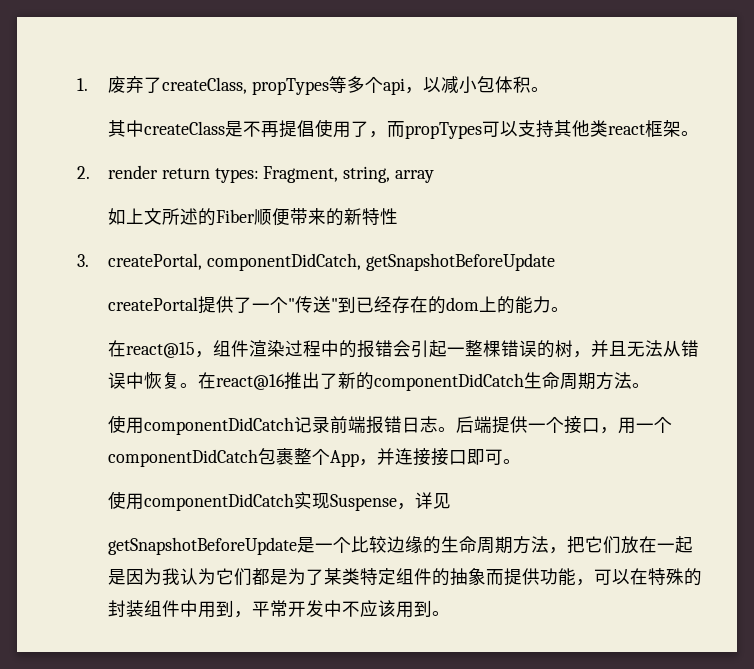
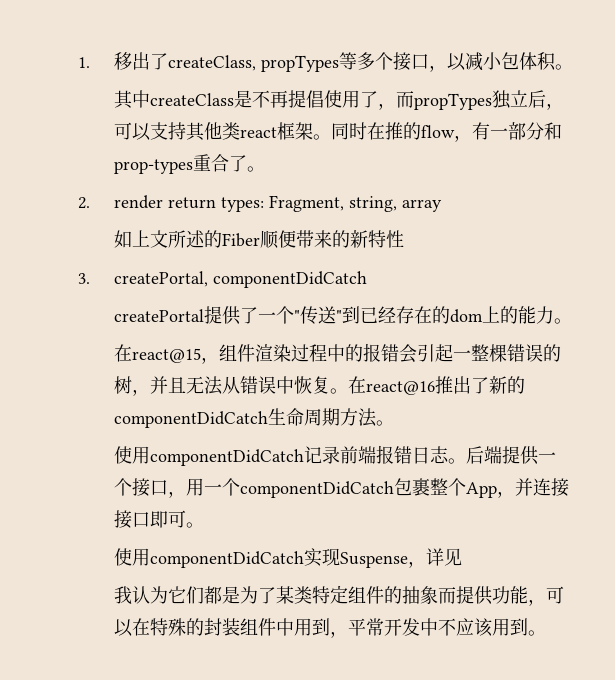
- 1.废弃了createClass, propTypes等多个api，以减小包体积。
+ 1.移出了createClass, propTypes等多个接口，以减小包体积。
- 其中createClass是不再提倡使用了，而propTypes可以支持其他类react框架。
+ 其中createClass是不再提倡使用了，而propTypes独立后，可以支持其他类react框架。同时在推的flow，有一部分和prop-types重合了。
- 3. createPortal, componentDidCatch, getSnapshotBeforeUpdate
+ 3. createPortal, componentDidCatch
- getSnapshotBeforeUpdate是一个比较边缘的生命周期方法，把它们放在一起是因为我认为它们都是为了某类特定组件的抽象而提供功能，可以在特殊的封装组件中用到，平常开发中不应该用到。
+ 我认为它们都是为了某类特定组件的抽象而提供功能，可以在特殊的封装组件中用到，平常开发中不应该用到。

